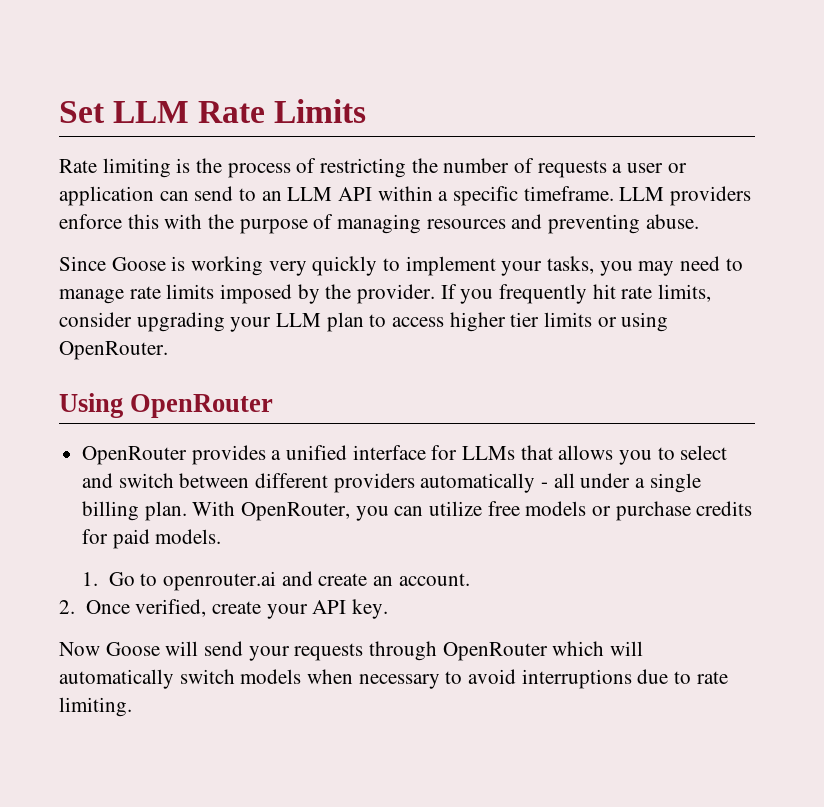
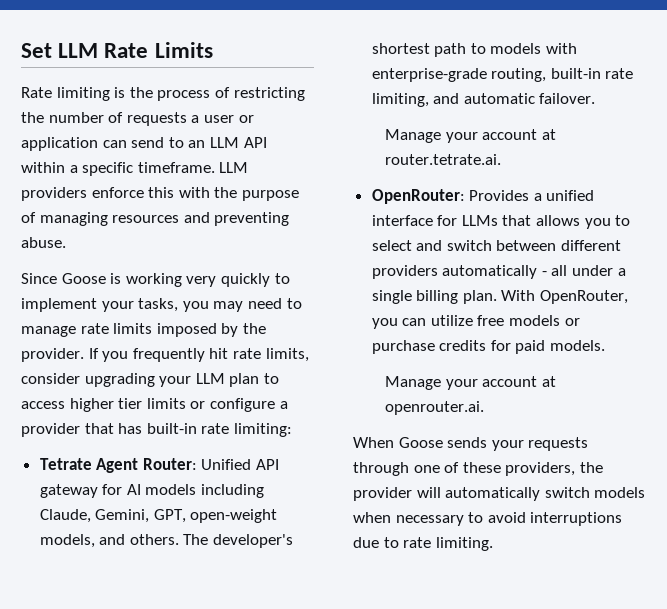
- If you frequently hit rate limits, consider upgrading your LLM plan to access higher tier limits or using OpenRouter.
- Using OpenRouter
- OpenRouter provides a unified interface for LLMs that allows you to select and switch between different providers automatically - all under a single billing plan.
+ If you frequently hit rate limits, consider upgrading your LLM plan to access higher tier limits or configure a provider that has built-in rate limiting:
+ Tetrate Agent Router: Unified API gateway for AI models including Claude, Gemini, GPT, open-weight models, and others. The developer's shortest path to models with enterprise-grade routing, built-in rate limiting, and automatic failover.
+ Manage your account at router.tetrate.ai.
+ OpenRouter: Provides a unified interface for LLMs that allows you to select and switch between different providers automatically - all under a single billing plan.
- 1. Go to openrouter.ai and create an account.
- 2. Once verified, create your API key.
- Now Goose will send your requests through OpenRouter which will automatically switch models when necessary to avoid interruptions due to rate limiting.
+ Manage your account at openrouter.ai.
+ When Goose sends your requests through one of these providers, the provider will automatically switch models when necessary to avoid interruptions due to rate limiting.

